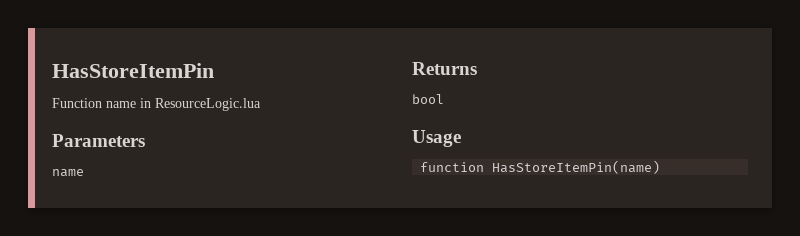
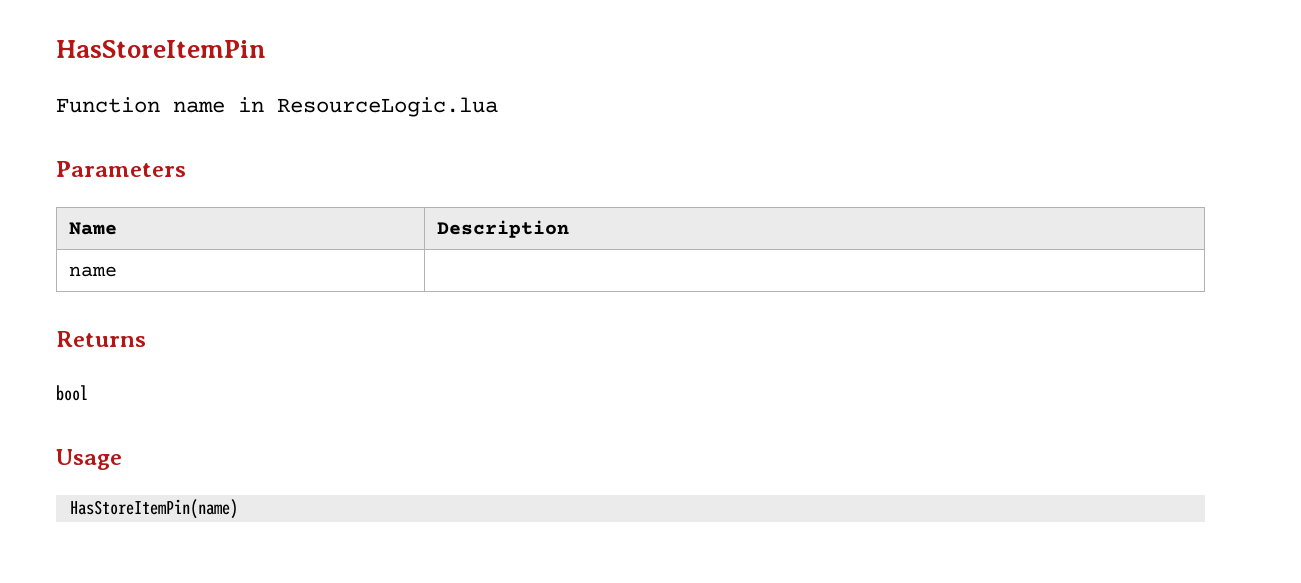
  Parameters
- name
+ Name | Description
+ name |
- function HasStoreItemPin(name)
+ HasStoreItemPin(name)

